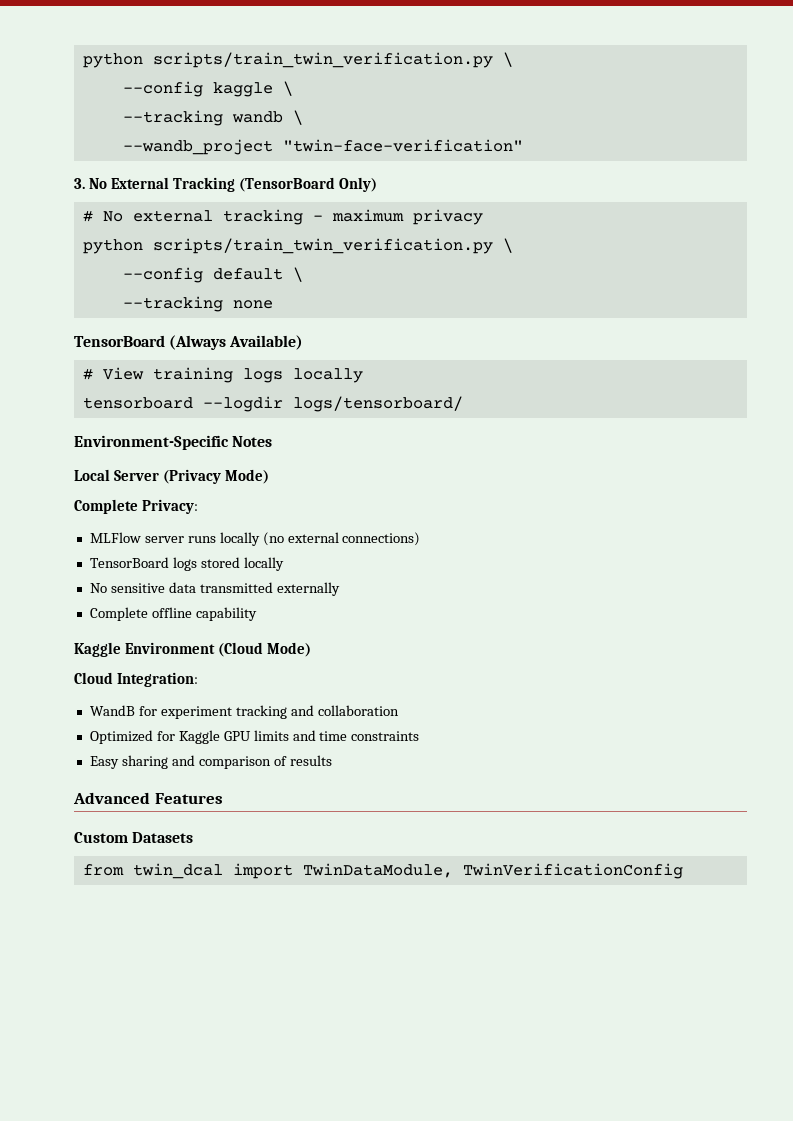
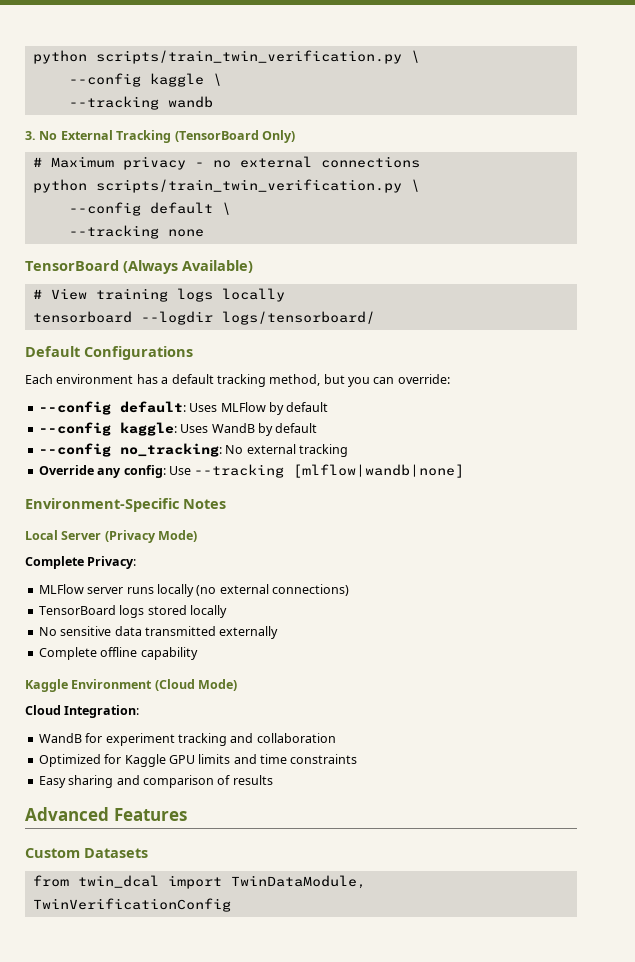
- --tracking wandb \
- --wandb_project "twin-face-verification"
+ --tracking wandb
- # No external tracking - maximum privacy
+ # Maximum privacy - no external connections
+ Default Configurations
+ Each environment has a default tracking method, but you can override:
+ --config default: Uses MLFlow by default
+ --config kaggle: Uses WandB by default
+ --config no_tracking: No external tracking
+ Override any config: Use --tracking [mlflow|wandb|none]

